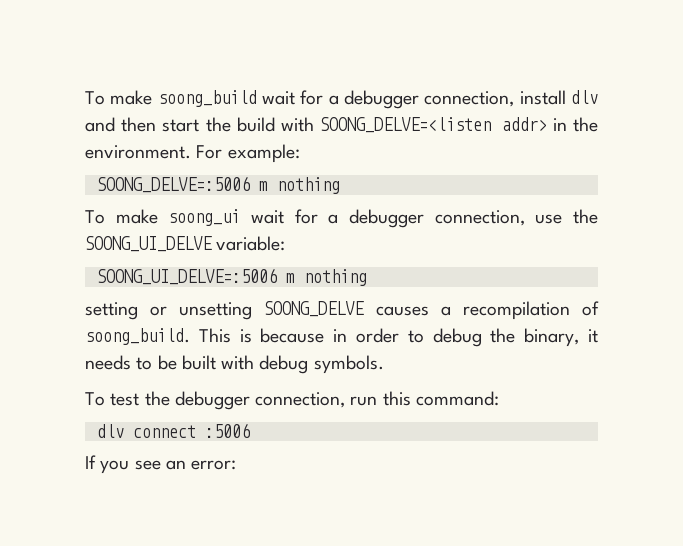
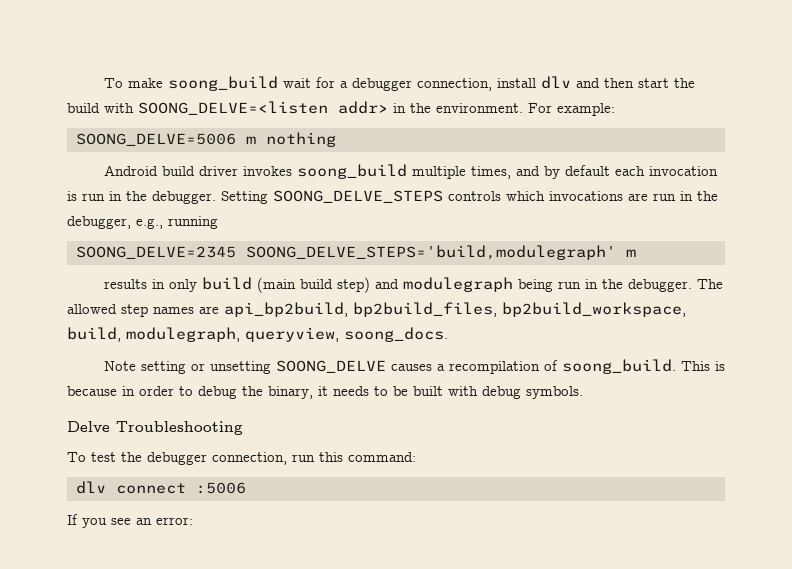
- SOONG_DELVE=:5006 m nothing
- To make soong_ui wait for a debugger connection, use the SOONG_UI_DELVE variable:
- SOONG_UI_DELVE=:5006 m nothing
- setting or unsetting SOONG_DELVE causes a recompilation of soong_build.
+ SOONG_DELVE=5006 m nothing
+ Android build driver invokes soong_build multiple times, and by default each invocation is run in the debugger. Setting SOONG_DELVE_STEPS controls which invocations are run in the debugger, e.g., running
+ SOONG_DELVE=2345 SOONG_DELVE_STEPS='build,modulegraph' m
+ results in only build (main build step) and modulegraph being run in the debugger. The allowed step names are api_bp2build, bp2build_files, bp2build_workspace, build, modulegraph, queryview, soong_docs.
+ Note setting or unsetting SOONG_DELVE causes a recompilation of soong_build.
+ Delve Troubleshooting

